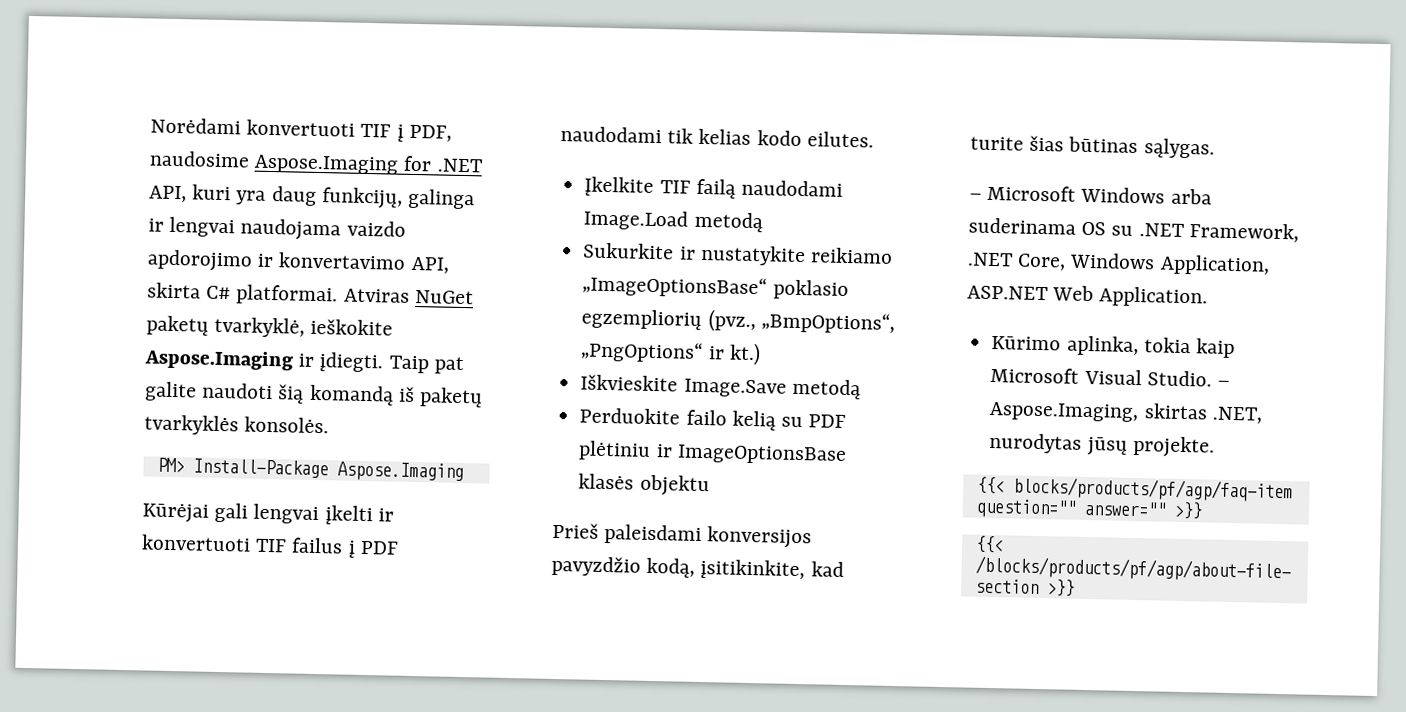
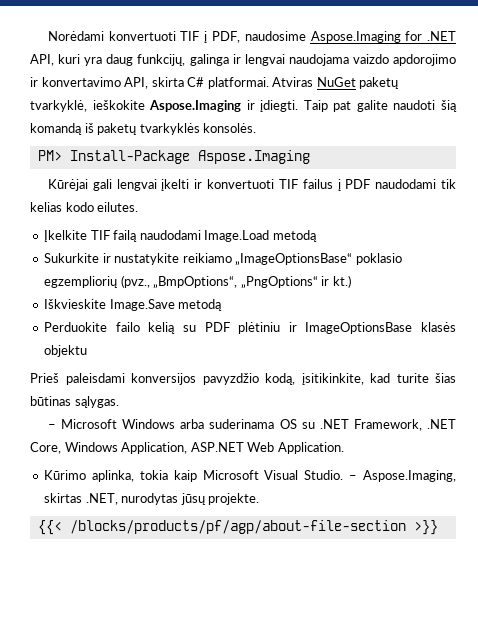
- {{< blocks/products/pf/agp/faq-item question="" answer="" >}}

